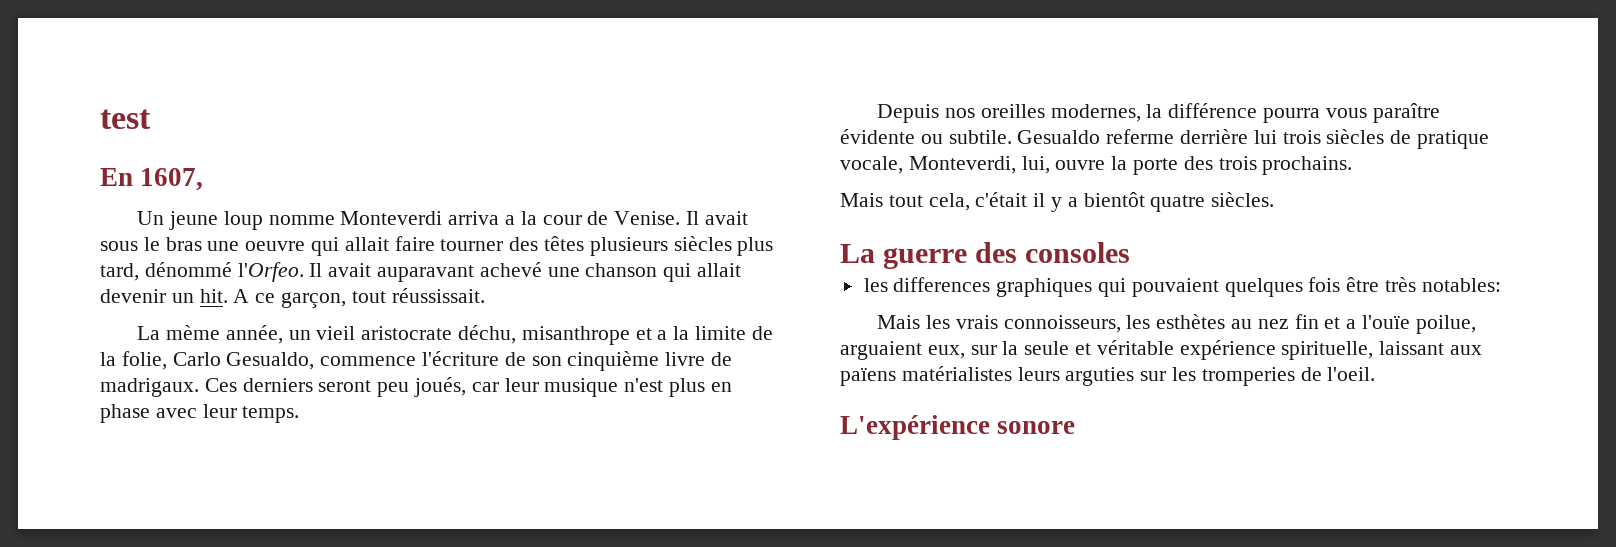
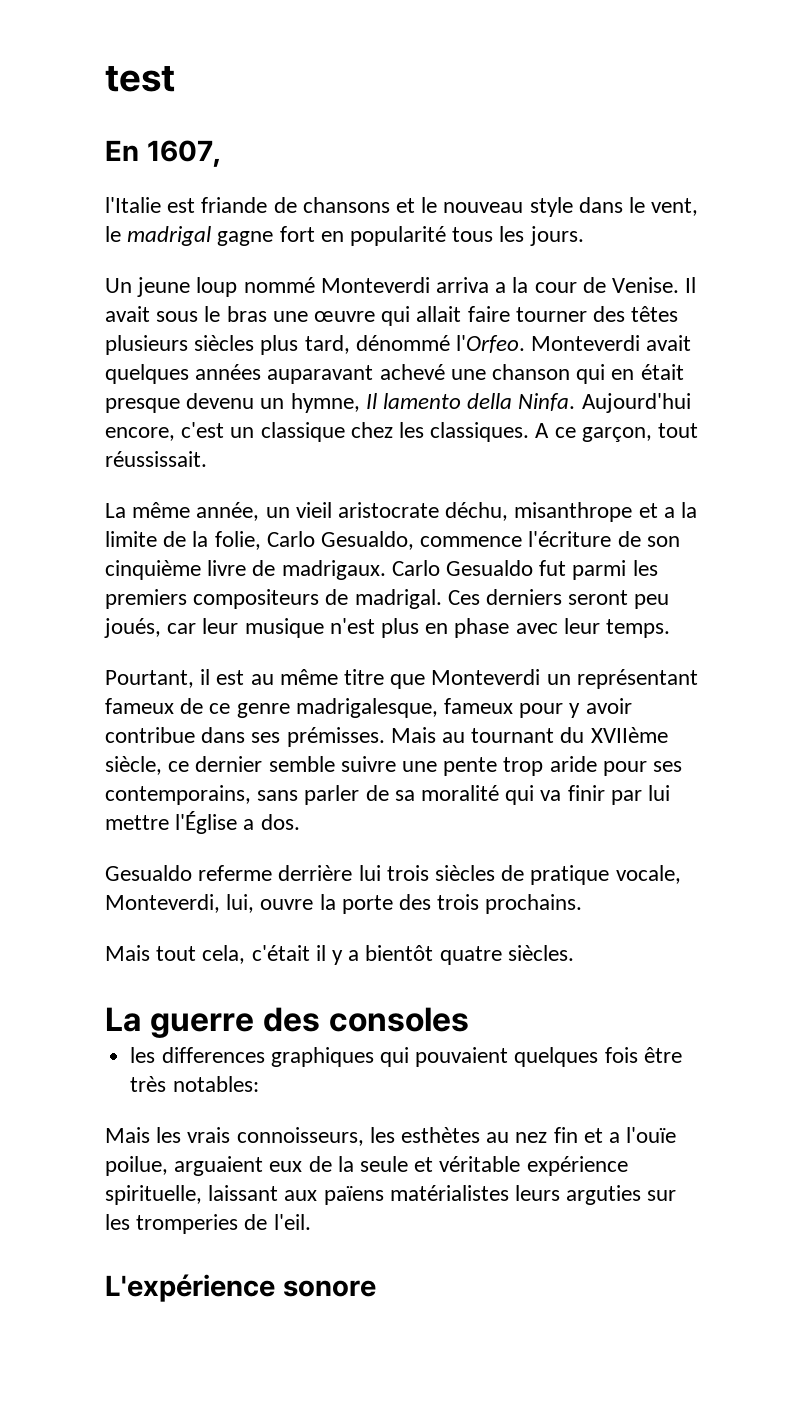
+ l'Italie est friande de chansons et le nouveau style dans le vent, le madrigal gagne fort en popularité tous les jours.
- Un jeune loup nomme Monteverdi arriva a la cour de Venise.
+ Un jeune loup nommé Monteverdi arriva a la cour de Venise.
- Il avait sous le bras une oeuvre qui allait faire tourner des têtes plusieurs siècles plus tard, dénommé l'Orfeo.
+ Il avait sous le bras une œuvre qui allait faire tourner des têtes plusieurs siècles plus tard, dénommé l'Orfeo.
- Il avait auparavant achevé une chanson qui allait devenir un hit.
+ Monteverdi avait quelques années auparavant achevé une chanson qui en était presque devenu un hymne, Il lamento della Ninfa. Aujourd'hui encore, c'est un classique chez les classiques.
- La mème année, un vieil aristocrate déchu, misanthrope et a la limite de la folie, Carlo Gesualdo, commence l'écriture de son cinquième livre de madrigaux.
+ La même année, un vieil aristocrate déchu, misanthrope et a la limite de la folie, Carlo Gesualdo, commence l'écriture de son cinquième livre de madrigaux.
+ Carlo Gesualdo fut parmi les premiers compositeurs de madrigal.
- Depuis nos oreilles modernes, la différence pourra vous paraître évidente ou subtile. Gesualdo referme derrière lui trois siècles de pratique vocale, Monteverdi, lui, ouvre la porte des trois prochains.
+ Pourtant, il est au même titre que Monteverdi un représentant fameux de ce genre madrigalesque, fameux pour y avoir contribue dans ses prémisses. Mais au tournant du XVIIème siècle, ce dernier semble suivre une pente trop aride pour ses contemporains, sans parler de sa moralité qui va finir par lui mettre l'Église a dos.
+ Gesualdo referme derrière lui trois siècles de pratique vocale, Monteverdi, lui, ouvre la porte des trois prochains.
- Mais les vrais connoisseurs, les esthètes au nez fin et a l'ouïe poilue, arguaient eux, sur la seule et véritable expérience spirituelle, laissant aux païens matérialistes leurs arguties sur les tromperies de l'oeil.
+ Mais les vrais connoisseurs, les esthètes au nez fin et a l'ouïe poilue, arguaient eux de la seule et véritable expérience spirituelle, laissant aux païens matérialistes leurs arguties sur les tromperies de l'eil.

